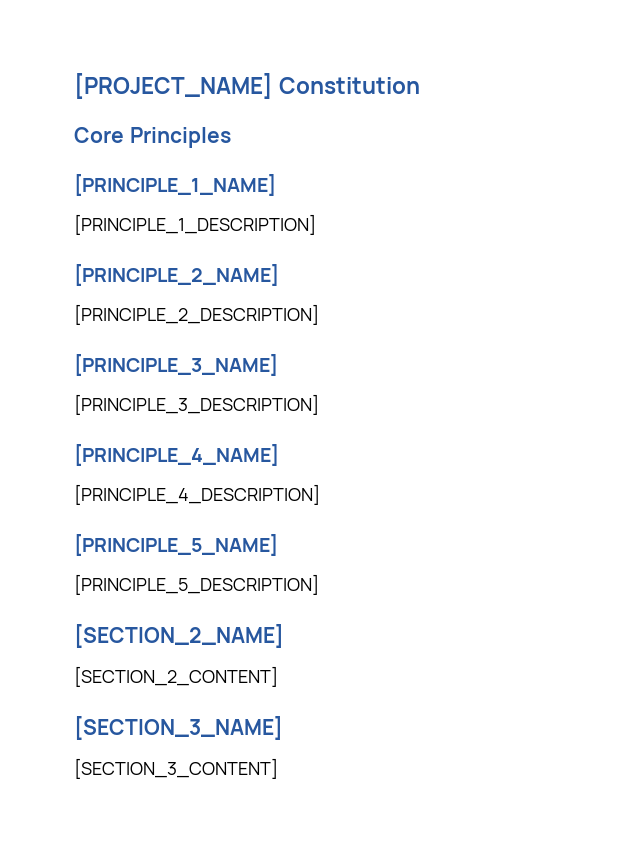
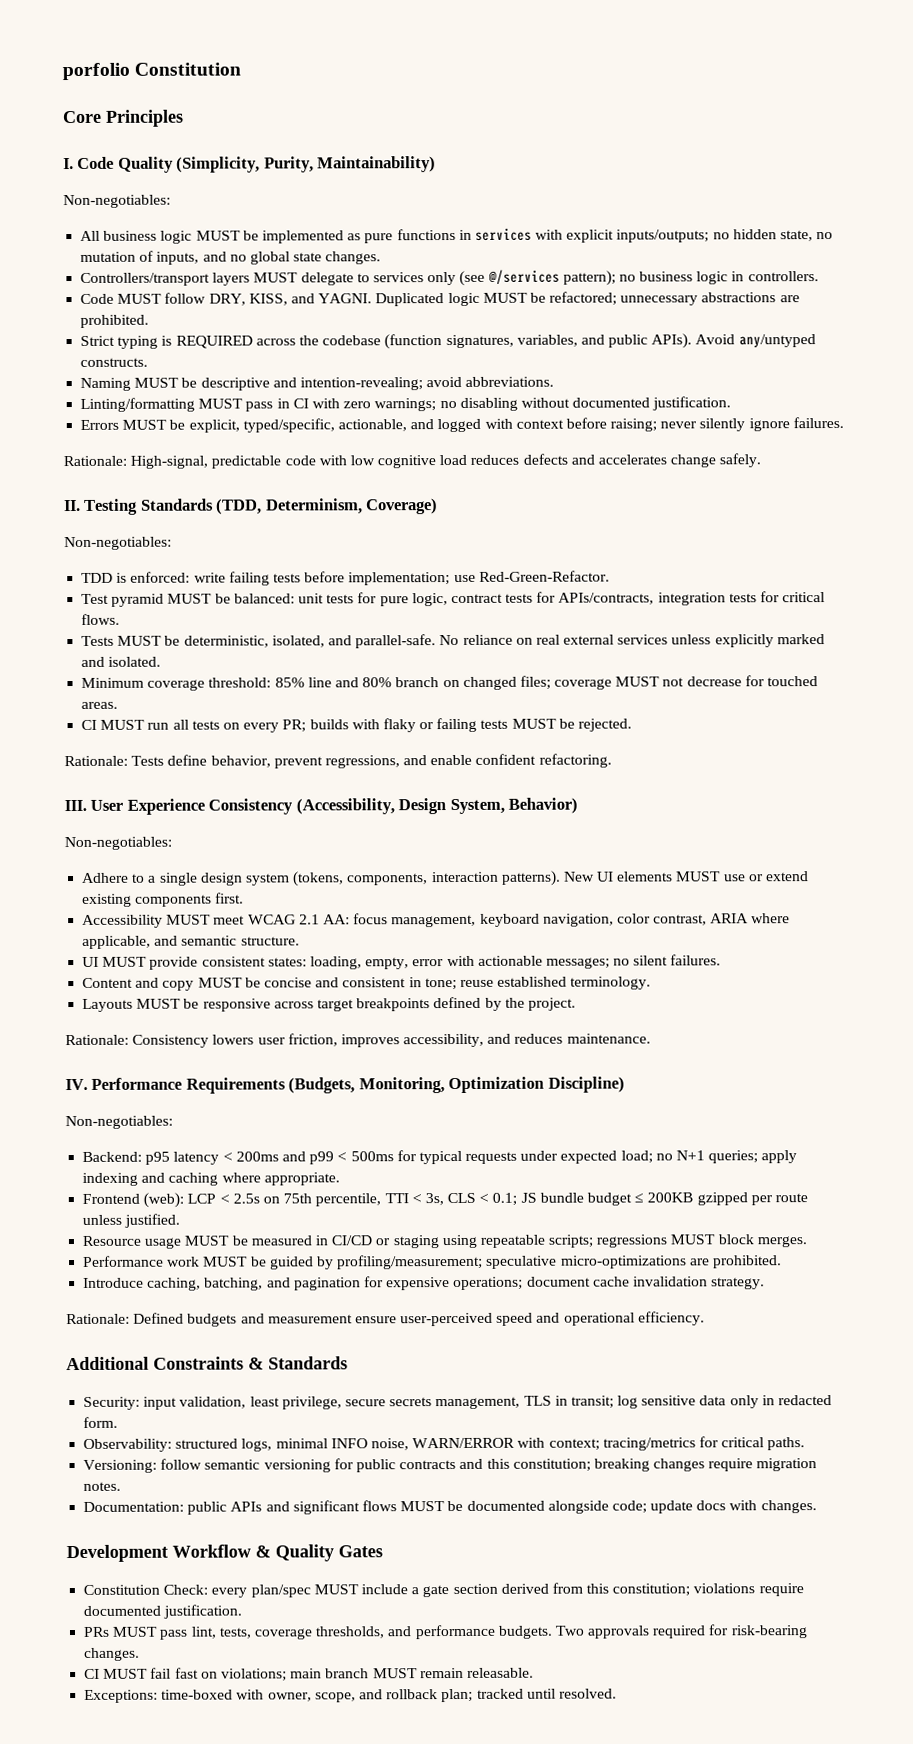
- [PROJECT_NAME] Constitution
+ porfolio Constitution
- [PRINCIPLE_1_NAME]
- [PRINCIPLE_1_DESCRIPTION]
- [PRINCIPLE_2_NAME]
- [PRINCIPLE_2_DESCRIPTION]
- [PRINCIPLE_3_NAME]
- [PRINCIPLE_3_DESCRIPTION]
- [PRINCIPLE_4_NAME]
- [PRINCIPLE_4_DESCRIPTION]
- [PRINCIPLE_5_NAME]
- [PRINCIPLE_5_DESCRIPTION]
- [SECTION_2_NAME]
- [SECTION_2_CONTENT]
- [SECTION_3_NAME]
- [SECTION_3_CONTENT]
+ I. Code Quality (Simplicity, Purity, Maintainability)
+ Non‑negotiables:
+ All business logic MUST be implemented as pure functions in services with explicit inputs/outputs; no hidden state, no mutation of inputs, and no global state changes.
+ Controllers/transport layers MUST delegate to services only (see @/services pattern); no business logic in controllers.
+ Code MUST follow DRY, KISS, and YAGNI. Duplicated logic MUST be refactored; unnecessary abstractions are prohibited.
+ Strict typing is REQUIRED across the codebase (function signatures, variables, and public APIs). Avoid any/untyped constructs.
+ Naming MUST be descriptive and intention‑revealing; avoid abbreviations.
+ Linting/formatting MUST pass in CI with zero warnings; no disabling without documented justification.
+ Errors MUST be explicit, typed/specific, actionable, and logged with context before raising; never silently ignore failures.
+ Rationale: High‑signal, predictable code with low cognitive load reduces defects and accelerates change safely.
+ II. Testing Standards (TDD, Determinism, Coverage)
+ Non‑negotiables:
+ TDD is enforced: write failing tests before implementation; use Red‑Green‑Refactor.
+ Test pyramid MUST be balanced: unit tests for pure logic, contract tests for APIs/contracts, integration tests for critical flows.
+ Tests MUST be deterministic, isolated, and parallel‑safe. No reliance on real external services unless explicitly marked and isolated.
+ Minimum coverage threshold: 85% line and 80% branch on changed files; coverage MUST not decrease for touched areas.
+ CI MUST run all tests on every PR; builds with flaky or failing tests MUST be rejected.
+ Rationale: Tests define behavior, prevent regressions, and enable confident refactoring.
+ III. User Experience Consistency (Accessibility, Design System, Behavior)
+ Non‑negotiables:
+ Adhere to a single design system (tokens, components, interaction patterns). New UI elements MUST use or extend existing components first.
+ Accessibility MUST meet WCAG 2.1 AA: focus management, keyboard navigation, color contrast, ARIA where applicable, and semantic structure.
+ UI MUST provide consistent states: loading, empty, error with actionable messages; no silent failures.
+ Content and copy MUST be concise and consistent in tone; reuse established terminology.
+ Layouts MUST be responsive across target breakpoints defined by the project.
+ Rationale: Consistency lowers user friction, improves accessibility, and reduces maintenance.
+ IV. Performance Requirements (Budgets, Monitoring, Optimization Discipline)
+ Non‑negotiables:
+ Backend: p95 latency < 200ms and p99 < 500ms for typical requests under expected load; no N+1 queries; apply indexing and caching where appropriate.
+ Frontend (web): LCP < 2.5s on 75th percentile, TTI < 3s, CLS < 0.1; JS bundle budget ≤ 200KB gzipped per route unless justified.
+ Resource usage MUST be measured in CI/CD or staging using repeatable scripts; regressions MUST block merges.
+ Performance work MUST be guided by profiling/measurement; speculative micro‑optimizations are prohibited.
+ Introduce caching, batching, and pagination for expensive operations; document cache invalidation strategy.
+ Rationale: Defined budgets and measurement ensure user‑perceived speed and operational efficiency.
+ Additional Constraints & Standards
+ Security: input validation, least privilege, secure secrets management, TLS in transit; log sensitive data only in redacted form.
+ Observability: structured logs, minimal INFO noise, WARN/ERROR with context; tracing/metrics for critical paths.
+ Versioning: follow semantic versioning for public contracts and this constitution; breaking changes require migration notes.
+ Documentation: public APIs and significant flows MUST be documented alongside code; update docs with changes.
+ Development Workflow & Quality Gates
+ Constitution Check: every plan/spec MUST include a gate section derived from this constitution; violations require documented justification.
+ PRs MUST pass lint, tests, coverage thresholds, and performance budgets. Two approvals required for risk‑bearing changes.
+ CI MUST fail fast on violations; main branch MUST remain releasable.
+ Exceptions: time‑boxed with owner, scope, and rollback plan; tracked until resolved.

